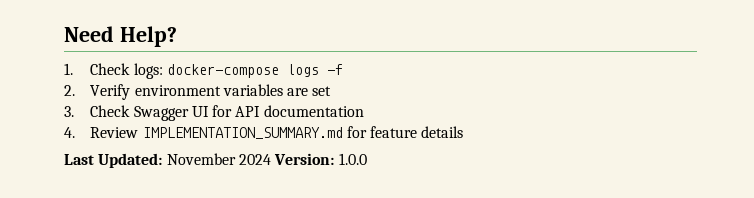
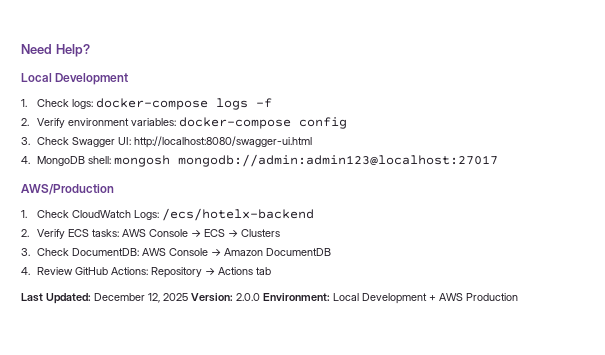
  Need Help?
+ Local Development
- 2. Verify environment variables are set
+ 2. Verify environment variables: docker-compose config
- 3. Check Swagger UI for API documentation
- 4. Review IMPLEMENTATION_SUMMARY.md for feature details
- Last Updated: November 2024 Version: 1.0.0
+ 3. Check Swagger UI: http://localhost:8080/swagger-ui.html
+ 4. MongoDB shell: mongosh mongodb://admin:admin123@localhost:27017
+ AWS/Production
+ 1. Check CloudWatch Logs: /ecs/hotelx-backend
+ 2. Verify ECS tasks: AWS Console → ECS → Clusters
+ 3. Check DocumentDB: AWS Console → Amazon DocumentDB
+ 4. Review GitHub Actions: Repository → Actions tab
+ Last Updated: December 12, 2025 Version: 2.0.0 Environment: Local Development + AWS Production

